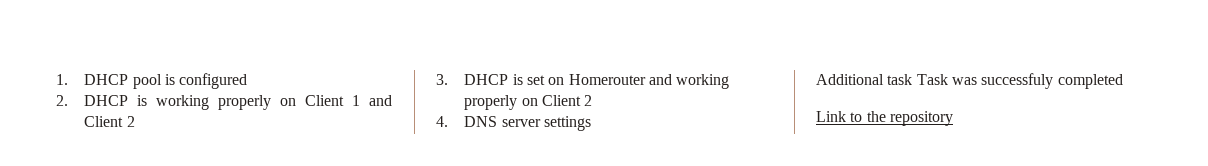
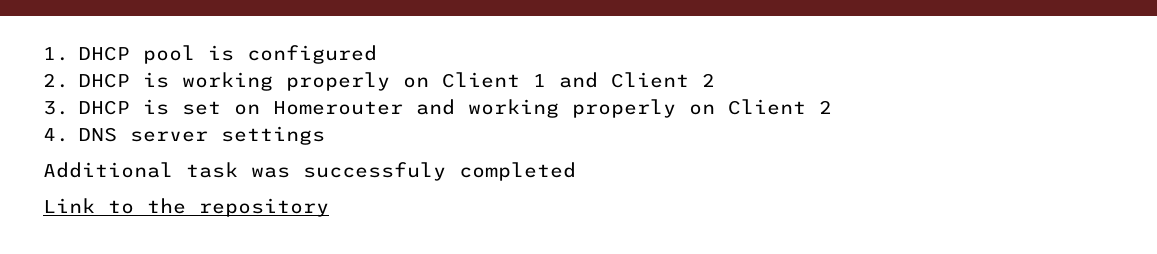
- Additional task Task was successfuly completed
+ Additional task was successfuly completed

